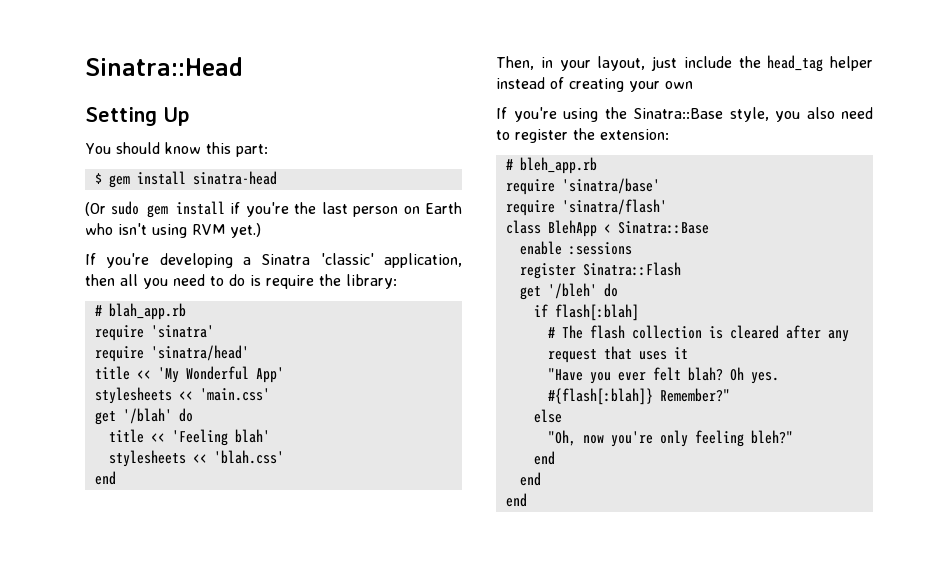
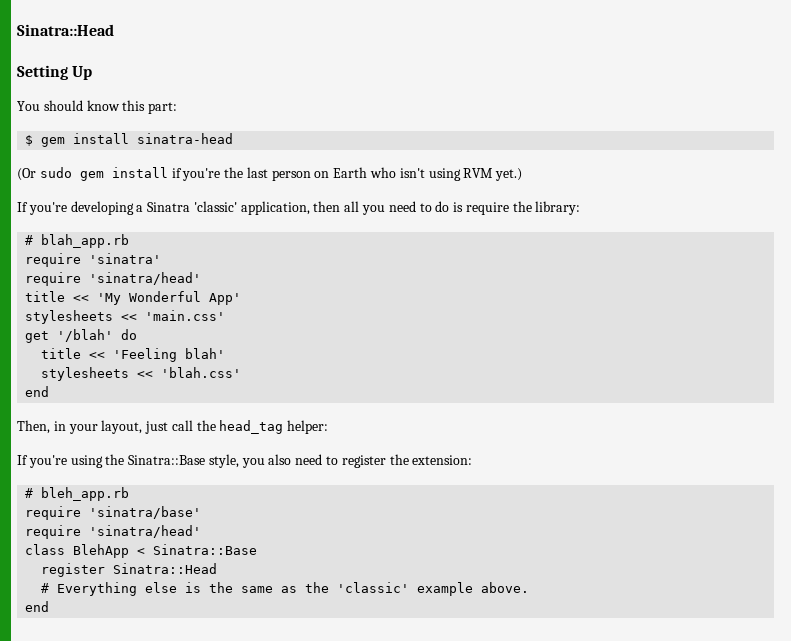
- Then, in your layout, just include the head_tag helper instead of creating your own
+ Then, in your layout, just call the head_tag helper:
  require 'sinatra/base'
- require 'sinatra/flash'
+ require 'sinatra/head'
- enable :sessions
- register Sinatra::Flash
- get '/bleh' do
- if flash[:blah]
- # The flash collection is cleared after any request that uses it
- "Have you ever felt blah? Oh yes. #{flash[:blah]} Remember?"
- else
- "Oh, now you're only feeling bleh?"
- end
- end
+ register Sinatra::Head
+ # Everything else is the same as the 'classic' example above.

